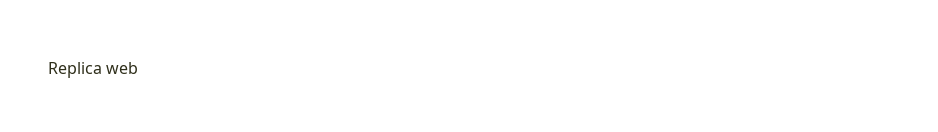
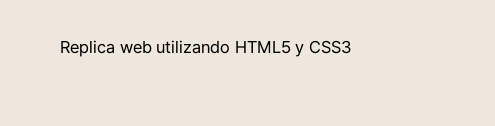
- Replica web
+ Replica web utilizando HTML5 y CSS3

